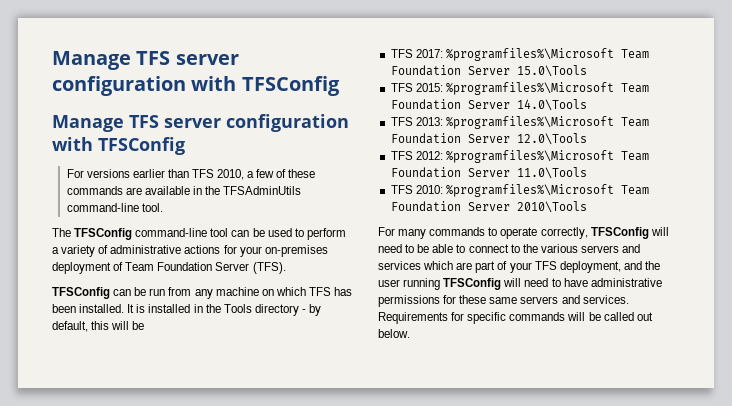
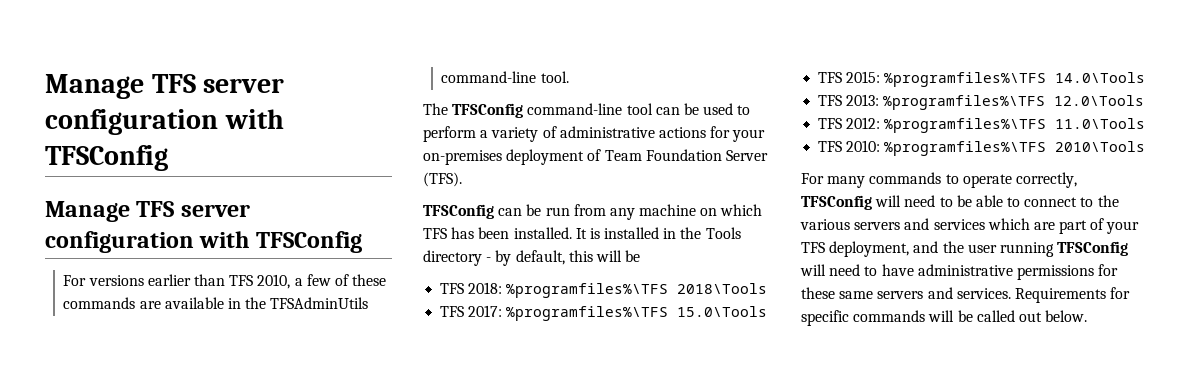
- TFS 2017: %programfiles%\Microsoft Team Foundation Server 15.0\Tools
+ TFS 2018: %programfiles%\TFS 2018\Tools
+ TFS 2017: %programfiles%\TFS 15.0\Tools
- TFS 2015: %programfiles%\Microsoft Team Foundation Server 14.0\Tools
+ TFS 2015: %programfiles%\TFS 14.0\Tools
- TFS 2013: %programfiles%\Microsoft Team Foundation Server 12.0\Tools
+ TFS 2013: %programfiles%\TFS 12.0\Tools
- TFS 2012: %programfiles%\Microsoft Team Foundation Server 11.0\Tools
+ TFS 2012: %programfiles%\TFS 11.0\Tools
- TFS 2010: %programfiles%\Microsoft Team Foundation Server 2010\Tools
+ TFS 2010: %programfiles%\TFS 2010\Tools

